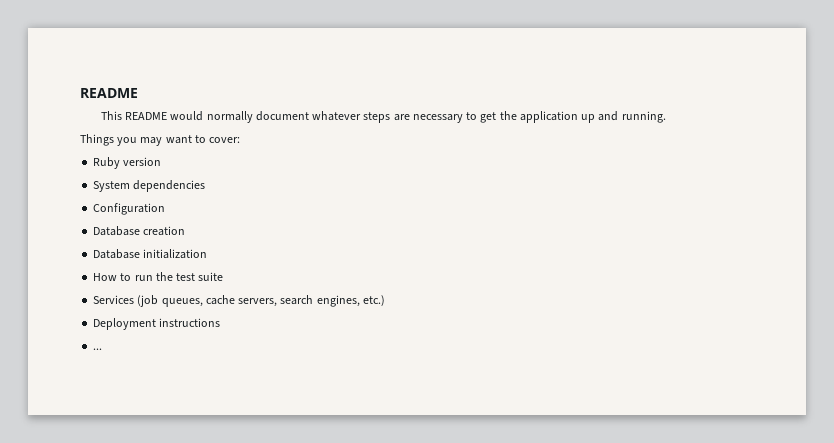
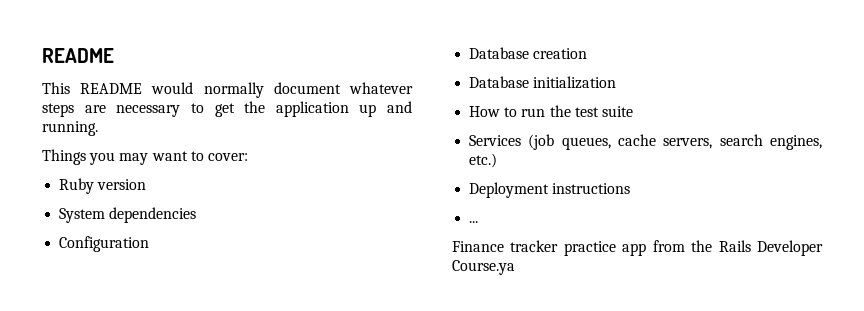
+ Finance tracker practice app from the Rails Developer Course.ya

